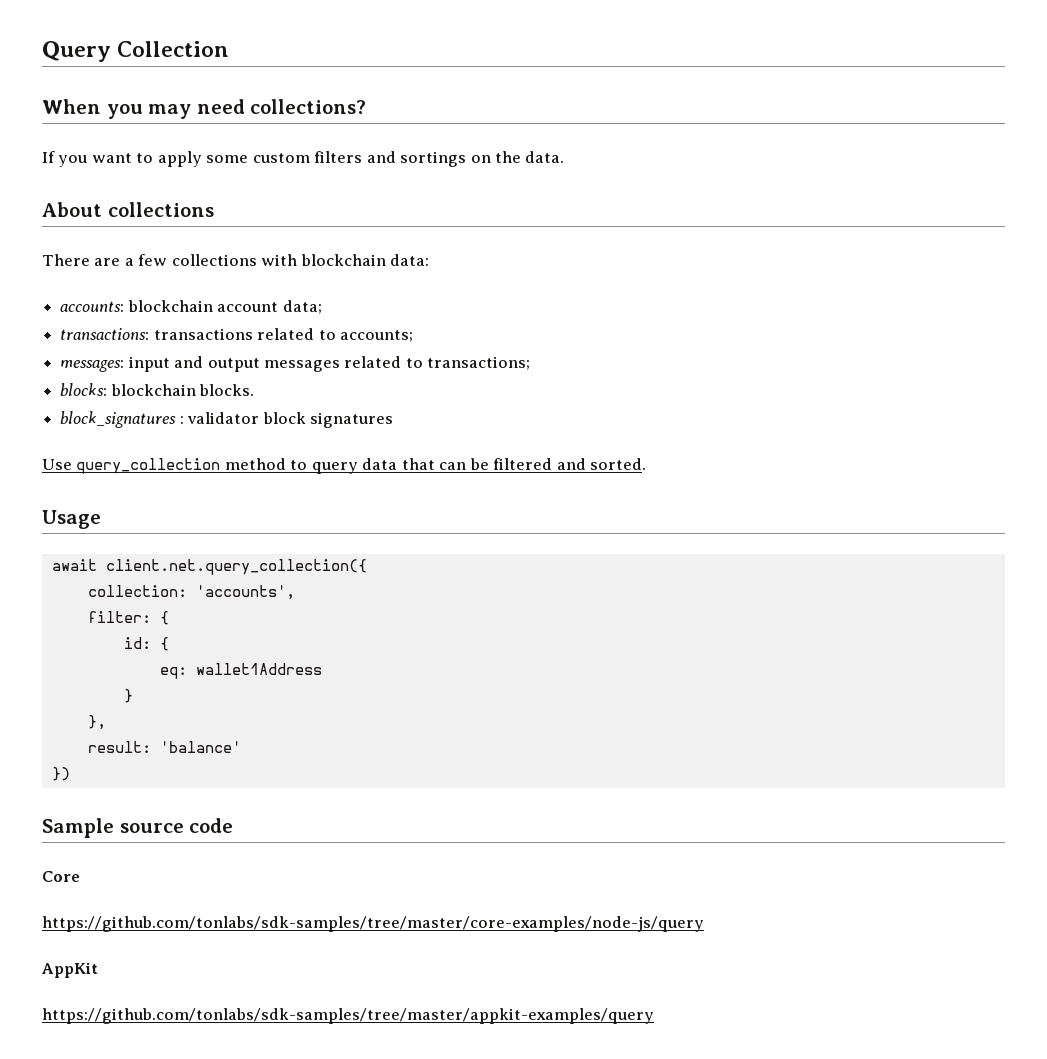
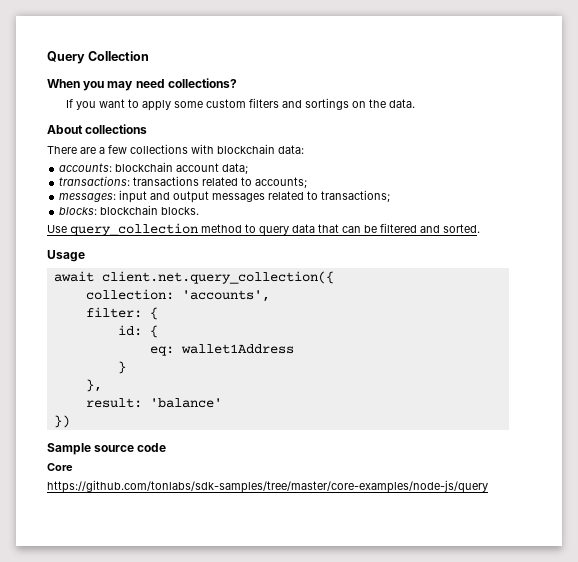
- block_signatures : validator block signatures
- AppKit
- https://github.com/tonlabs/sdk-samples/tree/master/appkit-examples/query

